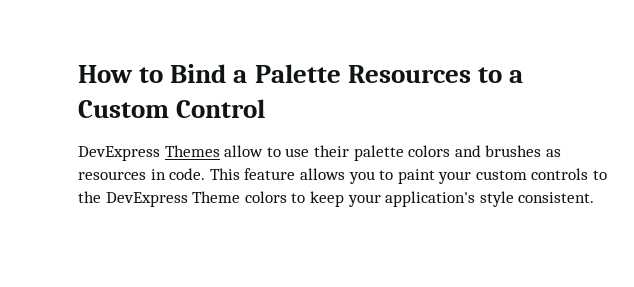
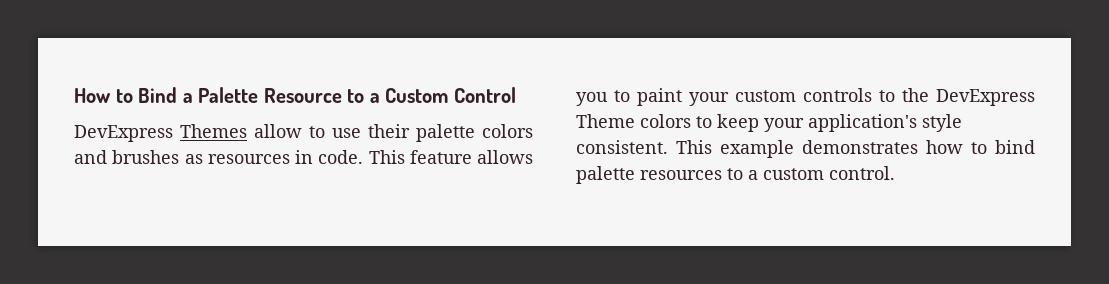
- How to Bind a Palette Resources to a Custom Control
+ How to Bind a Palette Resource to a Custom Control
+ This example demonstrates how to bind palette resources to a custom control.

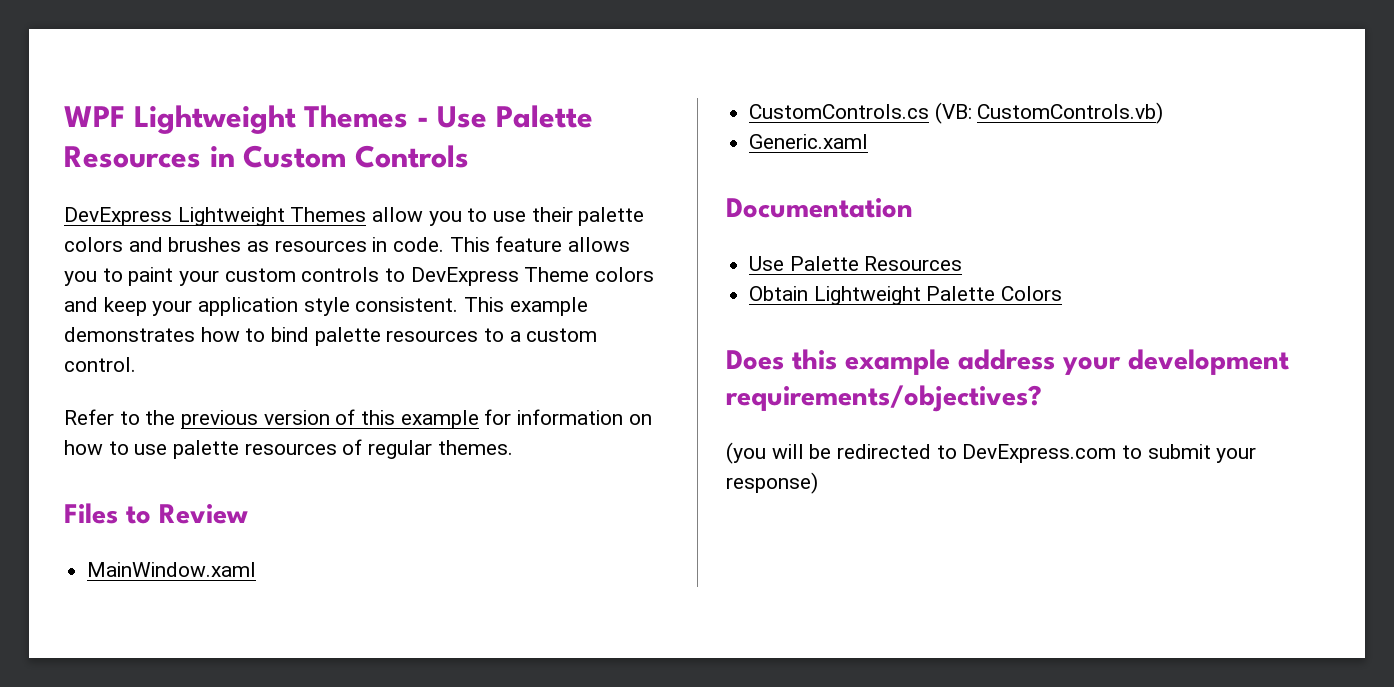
- How to Bind a Palette Resource to a Custom Control
- DevExpress Themes allow to use their palette colors and brushes as resources in code.
+ WPF Lightweight Themes - Use Palette Resources in Custom Controls
+ DevExpress Lightweight Themes allow you to use their palette colors and brushes as resources in code.
- This feature allows you to paint your custom controls to the DevExpress Theme colors to keep your application's style consistent.
+ This feature allows you to paint your custom controls to DevExpress Theme colors and keep your application style consistent.
+ Refer to the previous version of this example for information on how to use palette resources of regular themes.
+ Files to Review
+ MainWindow.xaml
+ CustomControls.cs (VB: CustomControls.vb)
+ Generic.xaml
+ Documentation
+ Use Palette Resources
+ Obtain Lightweight Palette Colors
+ Does this example address your development requirements/objectives?
+ (you will be redirected to DevExpress.com to submit your response)

